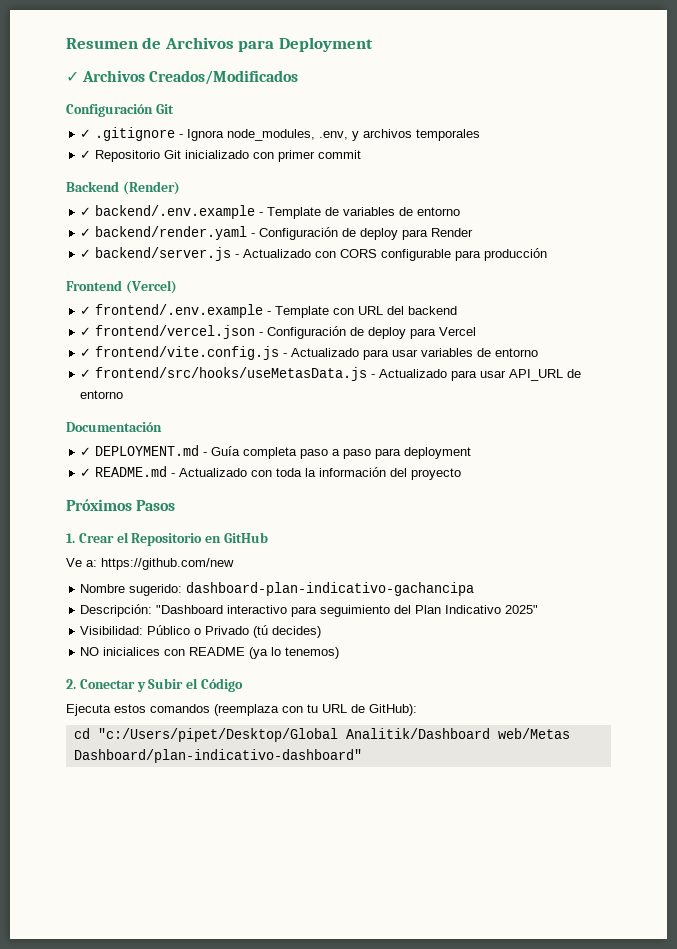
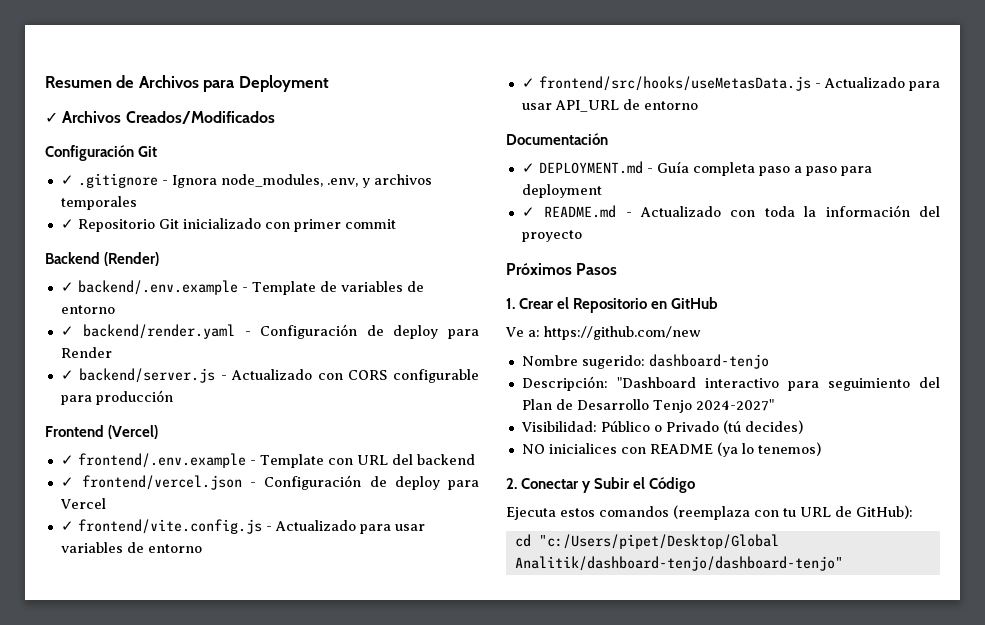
- Nombre sugerido: dashboard-plan-indicativo-gachancipa
+ Nombre sugerido: dashboard-tenjo
- Descripción: "Dashboard interactivo para seguimiento del Plan Indicativo 2025"
+ Descripción: "Dashboard interactivo para seguimiento del Plan de Desarrollo Tenjo 2024-2027"
- cd "c:/Users/pipet/Desktop/Global Analitik/Dashboard web/Metas Dashboard/plan-indicativo-dashboard"
+ cd "c:/Users/pipet/Desktop/Global Analitik/dashboard-tenjo/dashboard-tenjo"

